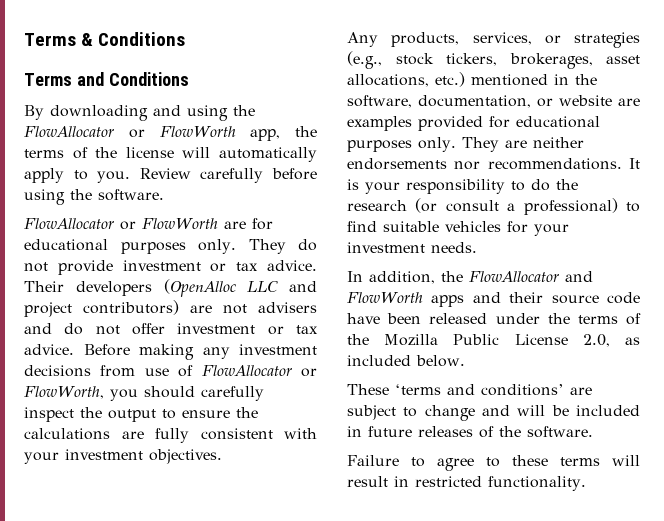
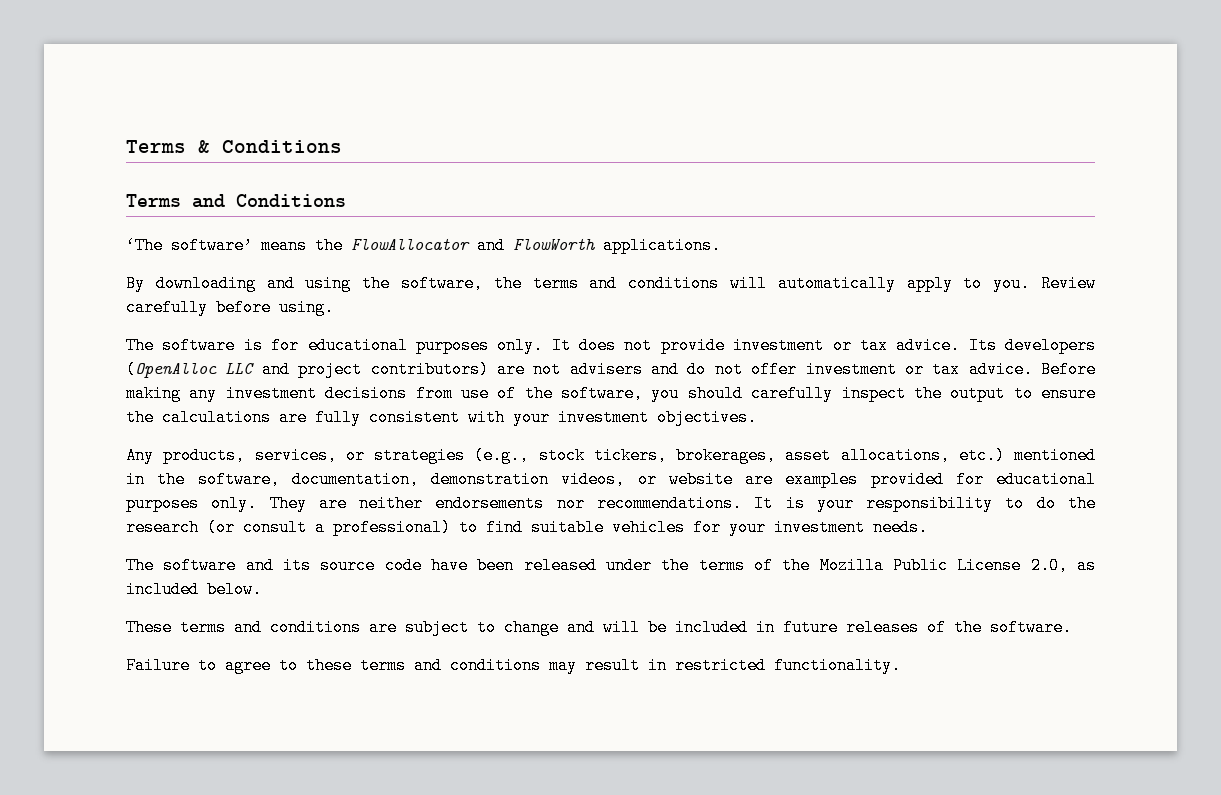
+ ‘The software’ means the FlowAllocator and FlowWorth applications.
- By downloading and using the FlowAllocator or FlowWorth app, the terms of the license will automatically apply to you.
+ By downloading and using the software, the terms and conditions will automatically apply to you.
- Review carefully before using the software.
- FlowAllocator or FlowWorth are for educational purposes only. They do not provide investment or tax advice.
+ Review carefully before using.
+ The software is for educational purposes only. It does not provide investment or tax advice.
- Their developers (OpenAlloc LLC and project contributors) are not advisers and do not offer investment or tax advice.
+ Its developers (OpenAlloc LLC and project contributors) are not advisers and do not offer investment or tax advice.
- Before making any investment decisions from use of FlowAllocator or FlowWorth, you should carefully inspect the output to ensure the calculations are fully consistent with your investment objectives.
+ Before making any investment decisions from use of the software, you should carefully inspect the output to ensure the calculations are fully consistent with your investment objectives.
- Any products, services, or strategies (e.g., stock tickers, brokerages, asset allocations, etc.) mentioned in the software, documentation, or website are examples provided for educational purposes only.
+ Any products, services, or strategies (e.g., stock tickers, brokerages, asset allocations, etc.) mentioned in the software, documentation, demonstration videos, or website are examples provided for educational purposes only.
- In addition, the FlowAllocator and FlowWorth apps and their source code have been released under the terms of the Mozilla Public License 2.0, as included below.
+ The software and its source code have been released under the terms of the Mozilla Public License 2.0, as included below.
- These ‘terms and conditions’ are subject to change and will be included in future releases of the software.
+ These terms and conditions are subject to change and will be included in future releases of the software.
- Failure to agree to these terms will result in restricted functionality.
+ Failure to agree to these terms and conditions may result in restricted functionality.

